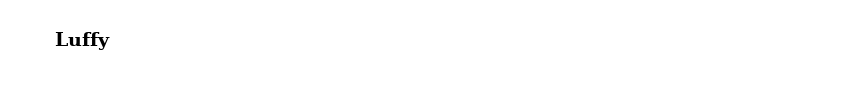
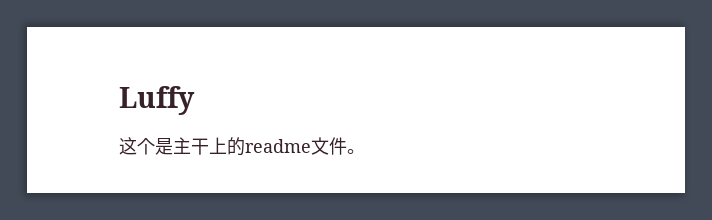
+ 这个是主干上的readme文件。

